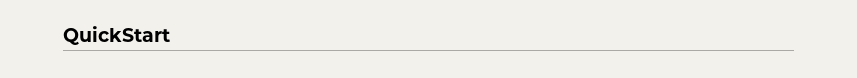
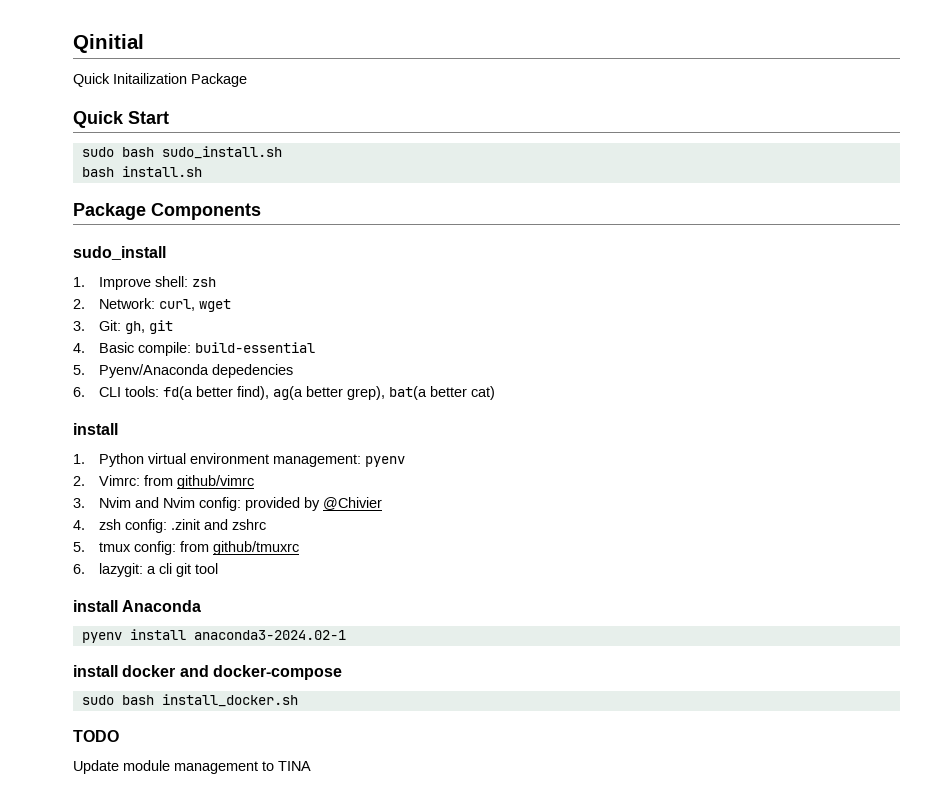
- QuickStart
+ Qinitial
+ Quick Initailization Package
+ Quick Start
+ sudo bash sudo_install.sh
+ bash install.sh
+ Package Components
+ sudo_install
+ 1. Improve shell: zsh
+ 2. Network: curl, wget
+ 3. Git: gh, git
+ 4. Basic compile: build-essential
+ 5. Pyenv/Anaconda depedencies
+ 6. CLI tools: fd(a better find), ag(a better grep), bat(a better cat)
+ install
+ 1. Python virtual environment management: pyenv
+ 2. Vimrc: from github/vimrc
+ 3. Nvim and Nvim config: provided by @Chivier
+ 4. zsh config: .zinit and zshrc
+ 5. tmux config: from github/tmuxrc
+ 6. lazygit: a cli git tool
+ install Anaconda
+ pyenv install anaconda3-2024.02-1
+ install docker and docker-compose
+ sudo bash install_docker.sh
+ TODO
+ Update module management to TINA

